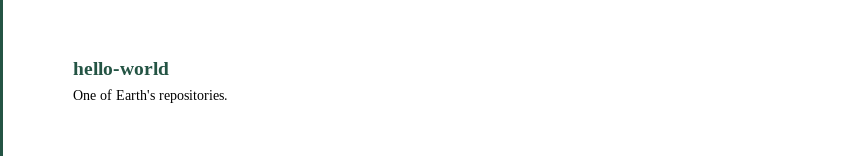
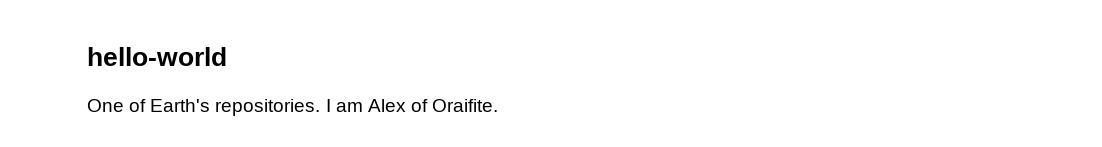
+ I am Alex of Oraifite.

